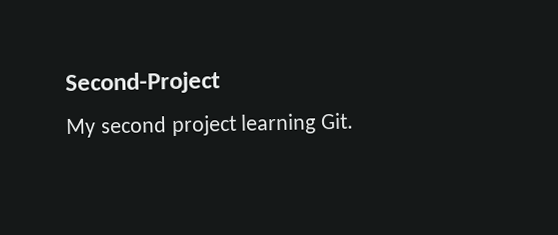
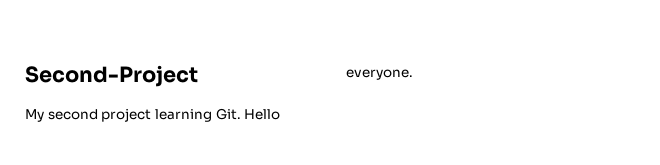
- My second project learning Git.
+ My second project learning Git. Hello everyone.

